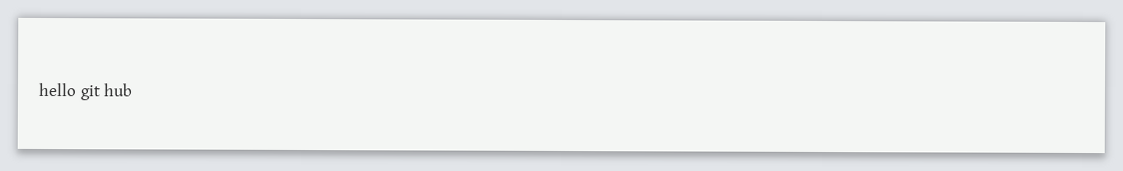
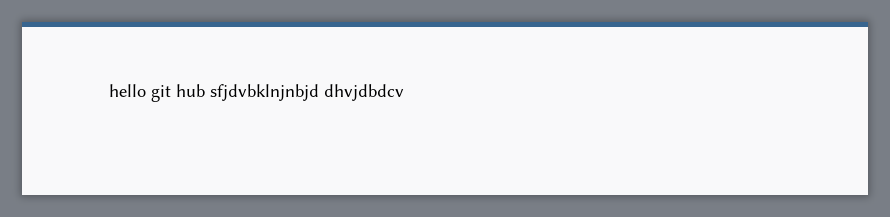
- hello git hub
+ hello git hub sfjdvbklnjnbjd dhvjdbdcv

